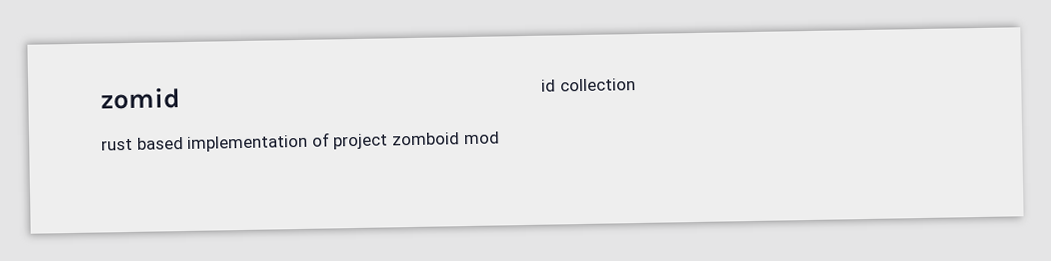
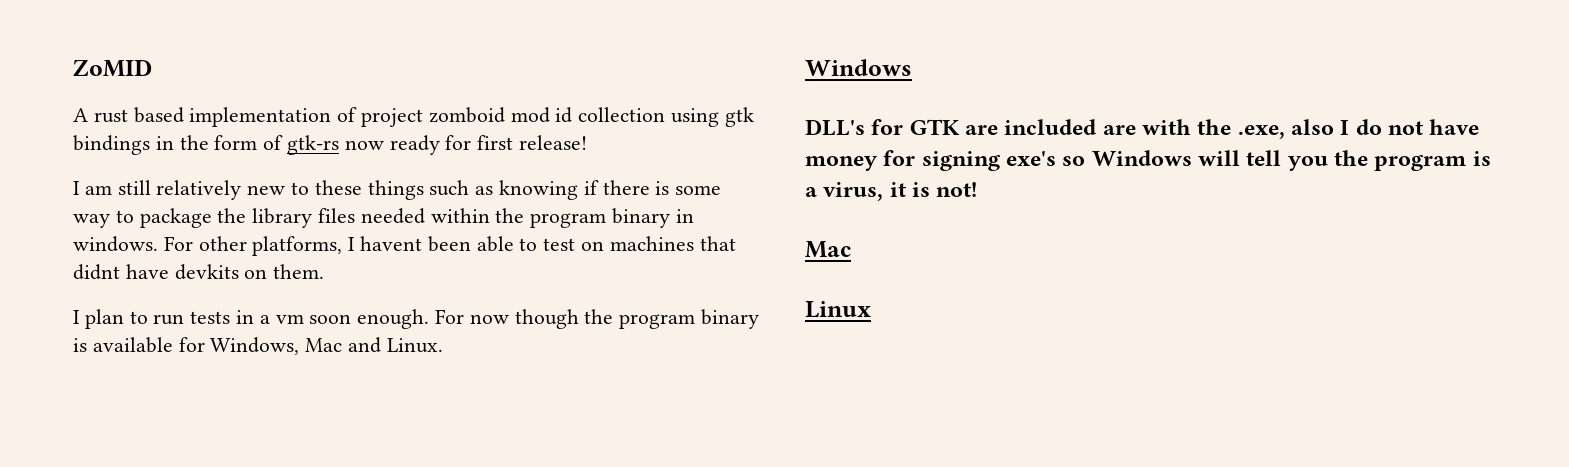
- zomid
- rust based implementation of project zomboid mod id collection
+ ZoMID
+ A rust based implementation of project zomboid mod id collection using gtk bindings in the form of gtk-rs now ready for first release!
+ I am still relatively new to these things such as knowing if there is some way to package the library files needed within the program binary in windows. For other platforms, I havent been able to test on machines that didnt have devkits on them.
+ I plan to run tests in a vm soon enough. For now though the program binary is available for Windows, Mac and Linux.
+ Windows
+ DLL's for GTK are included are with the .exe, also I do not have money for signing exe's so Windows will tell you the program is a virus, it is not!
+ Mac
+ Linux

